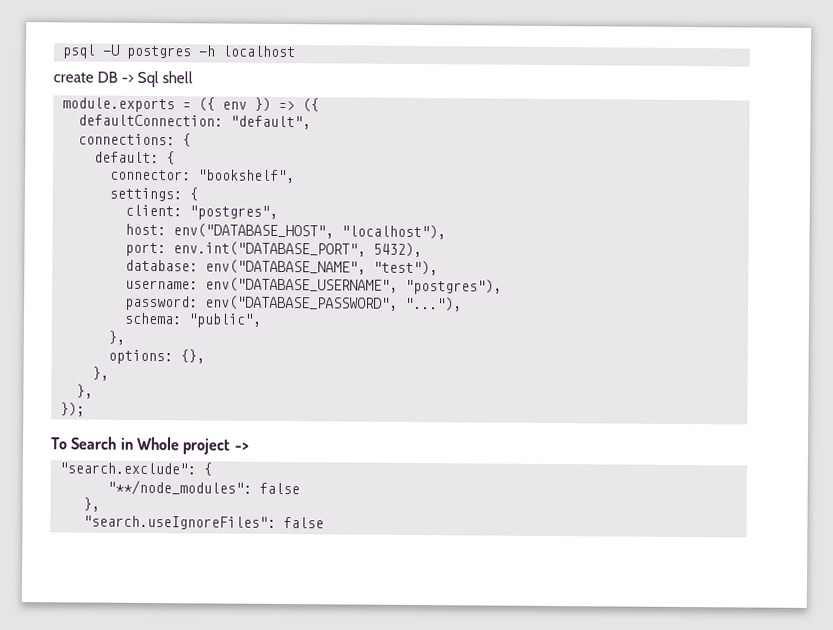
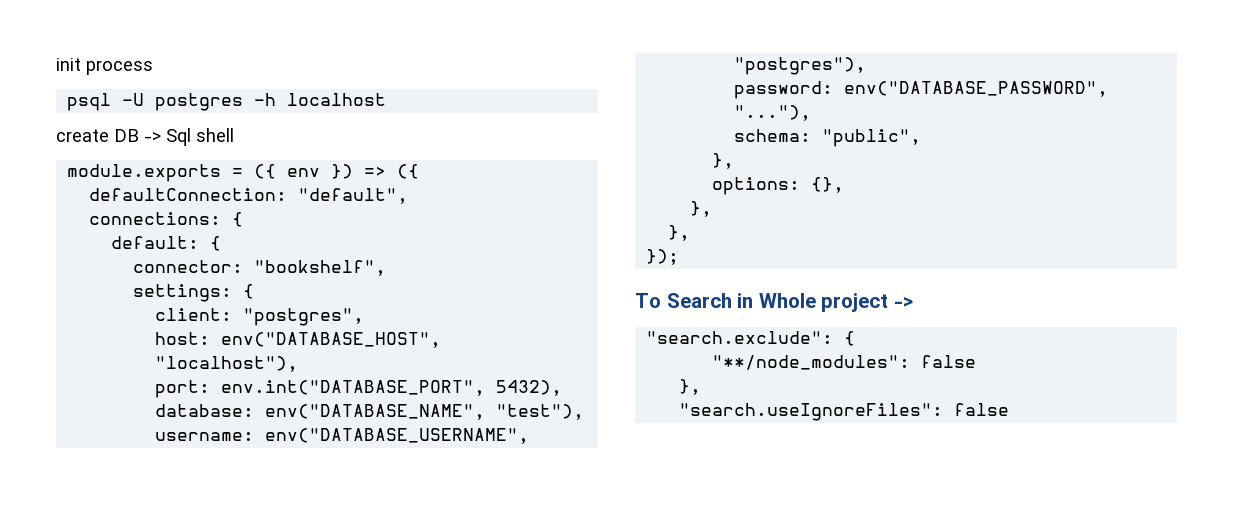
+ init process

